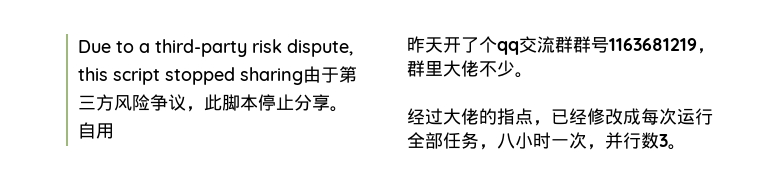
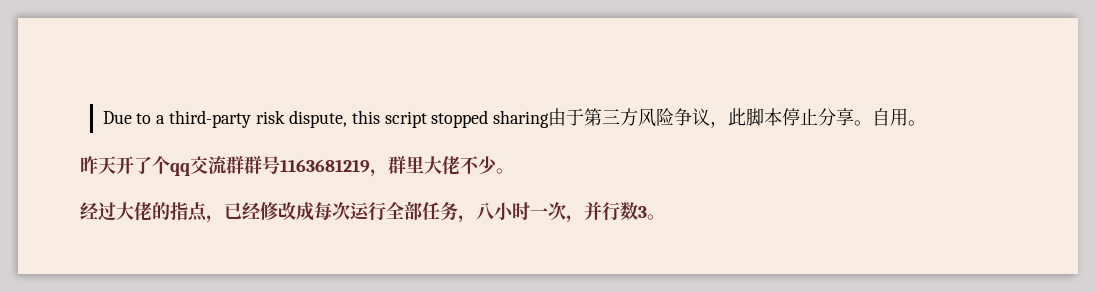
- 自用
+ 自用。

